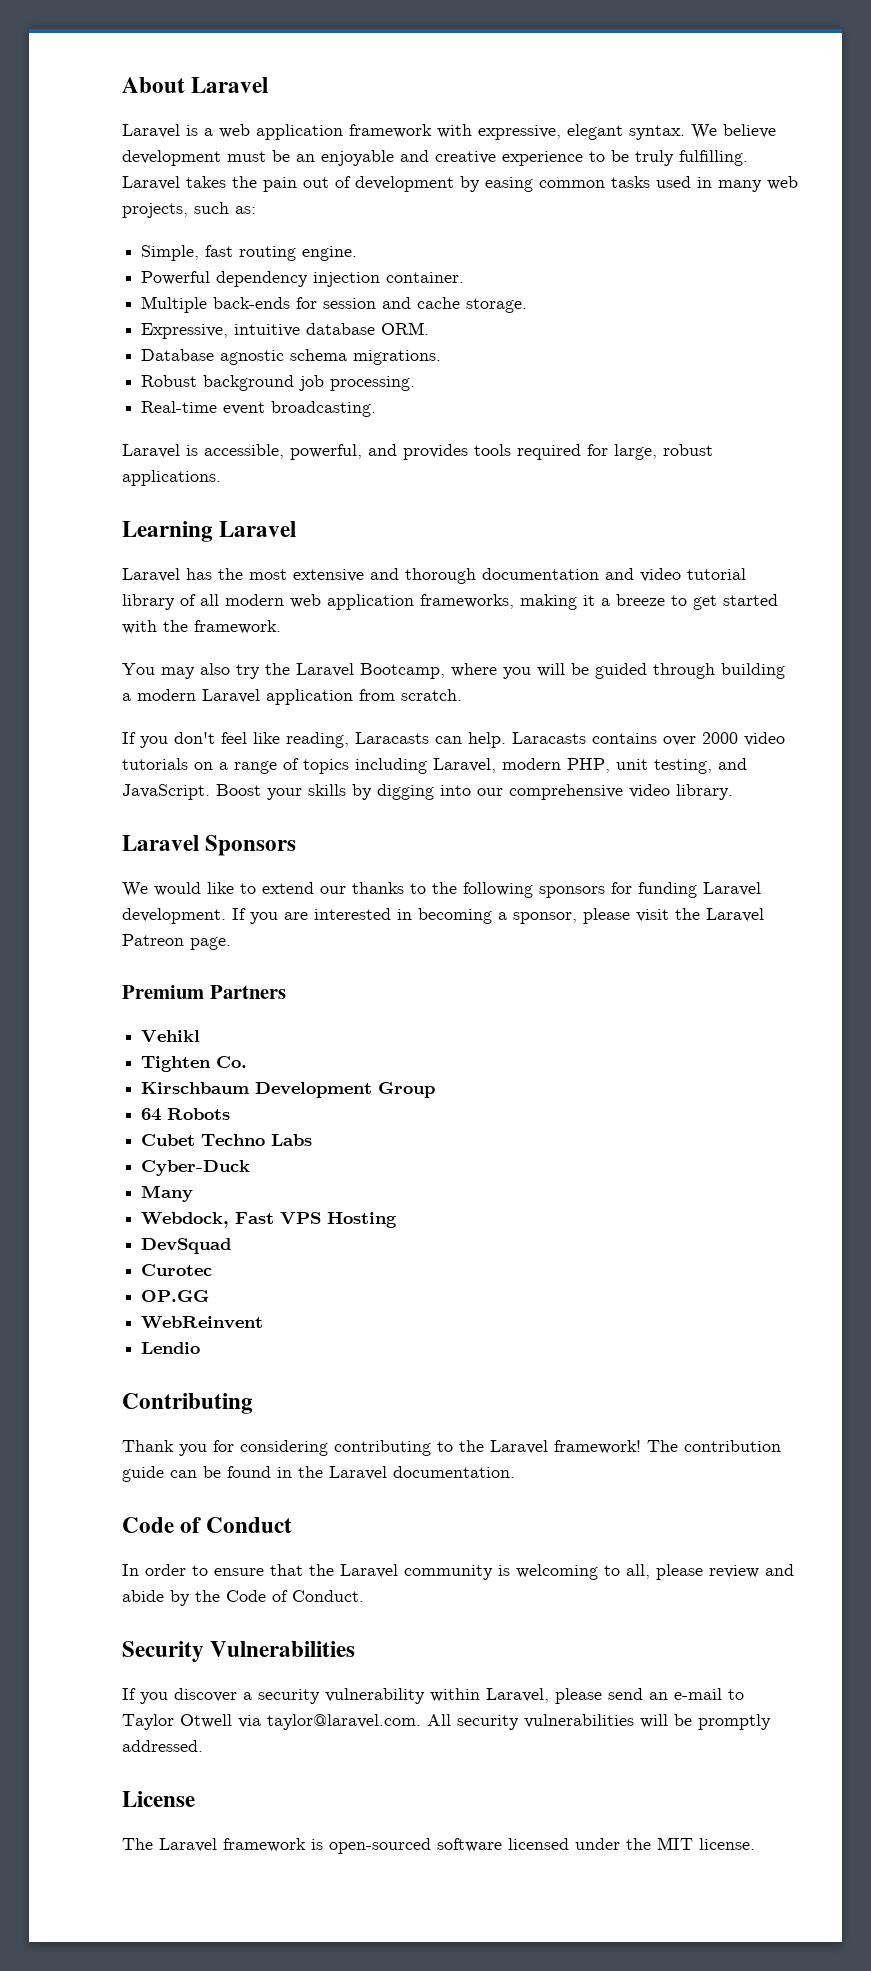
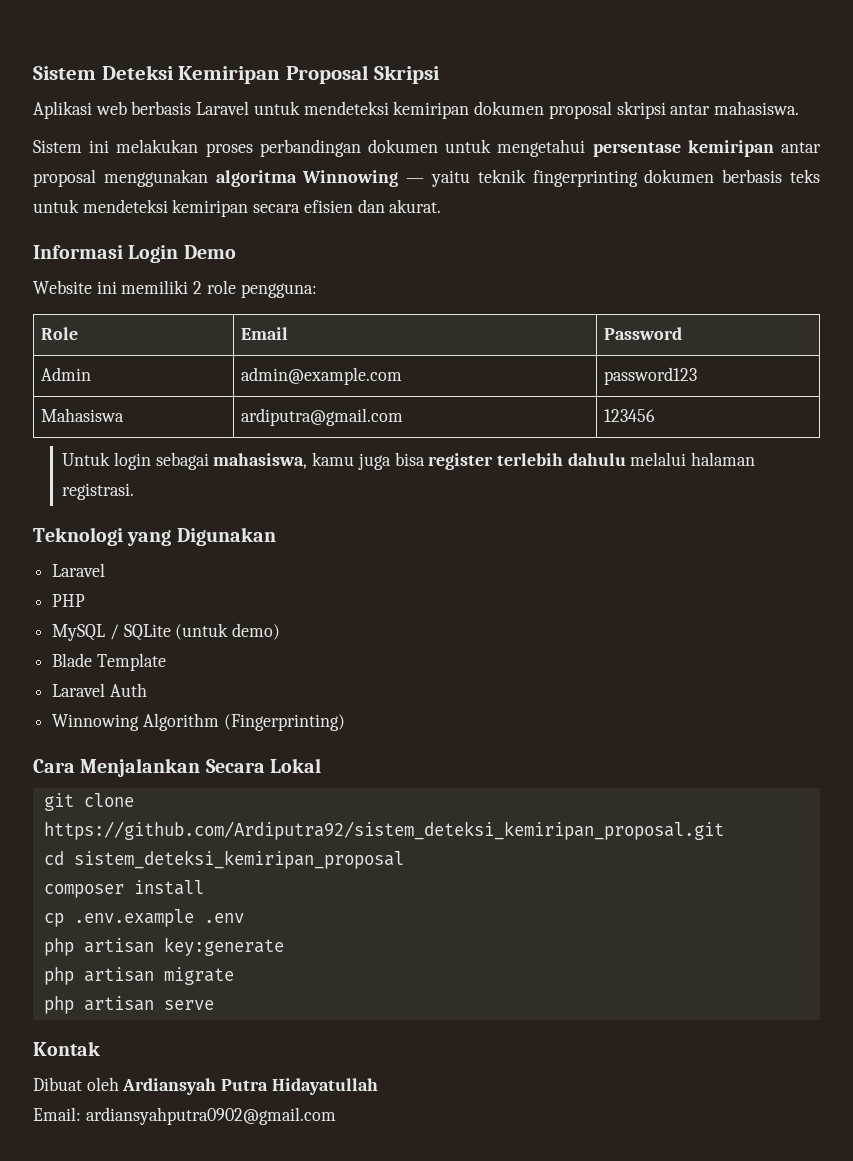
- About Laravel
- Laravel is a web application framework with expressive, elegant syntax. We believe development must be an enjoyable and creative experience to be truly fulfilling. Laravel takes the pain out of development by easing common tasks used in many web projects, such as:
- Simple, fast routing engine.
- Powerful dependency injection container.
- Multiple back-ends for session and cache storage.
- Expressive, intuitive database ORM.
- Database agnostic schema migrations.
- Robust background job processing.
- Real-time event broadcasting.
- Laravel is accessible, powerful, and provides tools required for large, robust applications.
- Learning Laravel
- Laravel has the most extensive and thorough documentation and video tutorial library of all modern web application frameworks, making it a breeze to get started with the framework.
- You may also try the Laravel Bootcamp, where you will be guided through building a modern Laravel application from scratch.
- If you don't feel like reading, Laracasts can help. Laracasts contains over 2000 video tutorials on a range of topics including Laravel, modern PHP, unit testing, and JavaScript. Boost your skills by digging into our comprehensive video library.
- Laravel Sponsors
- We would like to extend our thanks to the following sponsors for funding Laravel development. If you are interested in becoming a sponsor, please visit the Laravel Patreon page.
- Premium Partners
- Vehikl
- Tighten Co.
- Kirschbaum Development Group
- 64 Robots
- Cubet Techno Labs
- Cyber-Duck
- Many
- Webdock, Fast VPS Hosting
- DevSquad
- Curotec
- OP.GG
- WebReinvent
- Lendio
- Contributing
- Thank you for considering contributing to the Laravel framework! The contribution guide can be found in the Laravel documentation.
- Code of Conduct
- In order to ensure that the Laravel community is welcoming to all, please review and abide by the Code of Conduct.
- Security Vulnerabilities
- If you discover a security vulnerability within Laravel, please send an e-mail to Taylor Otwell via taylor@laravel.com. All security vulnerabilities will be promptly addressed.
- License
- The Laravel framework is open-sourced software licensed under the MIT license.
+ Sistem Deteksi Kemiripan Proposal Skripsi
+ Aplikasi web berbasis Laravel untuk mendeteksi kemiripan dokumen proposal skripsi antar mahasiswa.
+ Sistem ini melakukan proses perbandingan dokumen untuk mengetahui persentase kemiripan antar proposal menggunakan algoritma Winnowing — yaitu teknik fingerprinting dokumen berbasis teks untuk mendeteksi kemiripan secara efisien dan akurat.
+ Informasi Login Demo
+ Website ini memiliki 2 role pengguna:
+ Role | Email | Password
+ Admin | admin@example.com | password123
+ Mahasiswa | ardiputra@gmail.com | 123456
+ Untuk login sebagai mahasiswa, kamu juga bisa register terlebih dahulu melalui halaman registrasi.
+ Teknologi yang Digunakan
+ Laravel
+ PHP
+ MySQL / SQLite (untuk demo)
+ Blade Template
+ Laravel Auth
+ Winnowing Algorithm (Fingerprinting)
+ Cara Menjalankan Secara Lokal
+ git clone https://github.com/Ardiputra92/sistem_deteksi_kemiripan_proposal.git
+ cd sistem_deteksi_kemiripan_proposal
+ composer install
+ cp .env.example .env
+ php artisan key:generate
+ php artisan migrate
+ php artisan serve
+ Kontak
+ Dibuat oleh Ardiansyah Putra Hidayatullah
+ Email: ardiansyahputra0902@gmail.com

